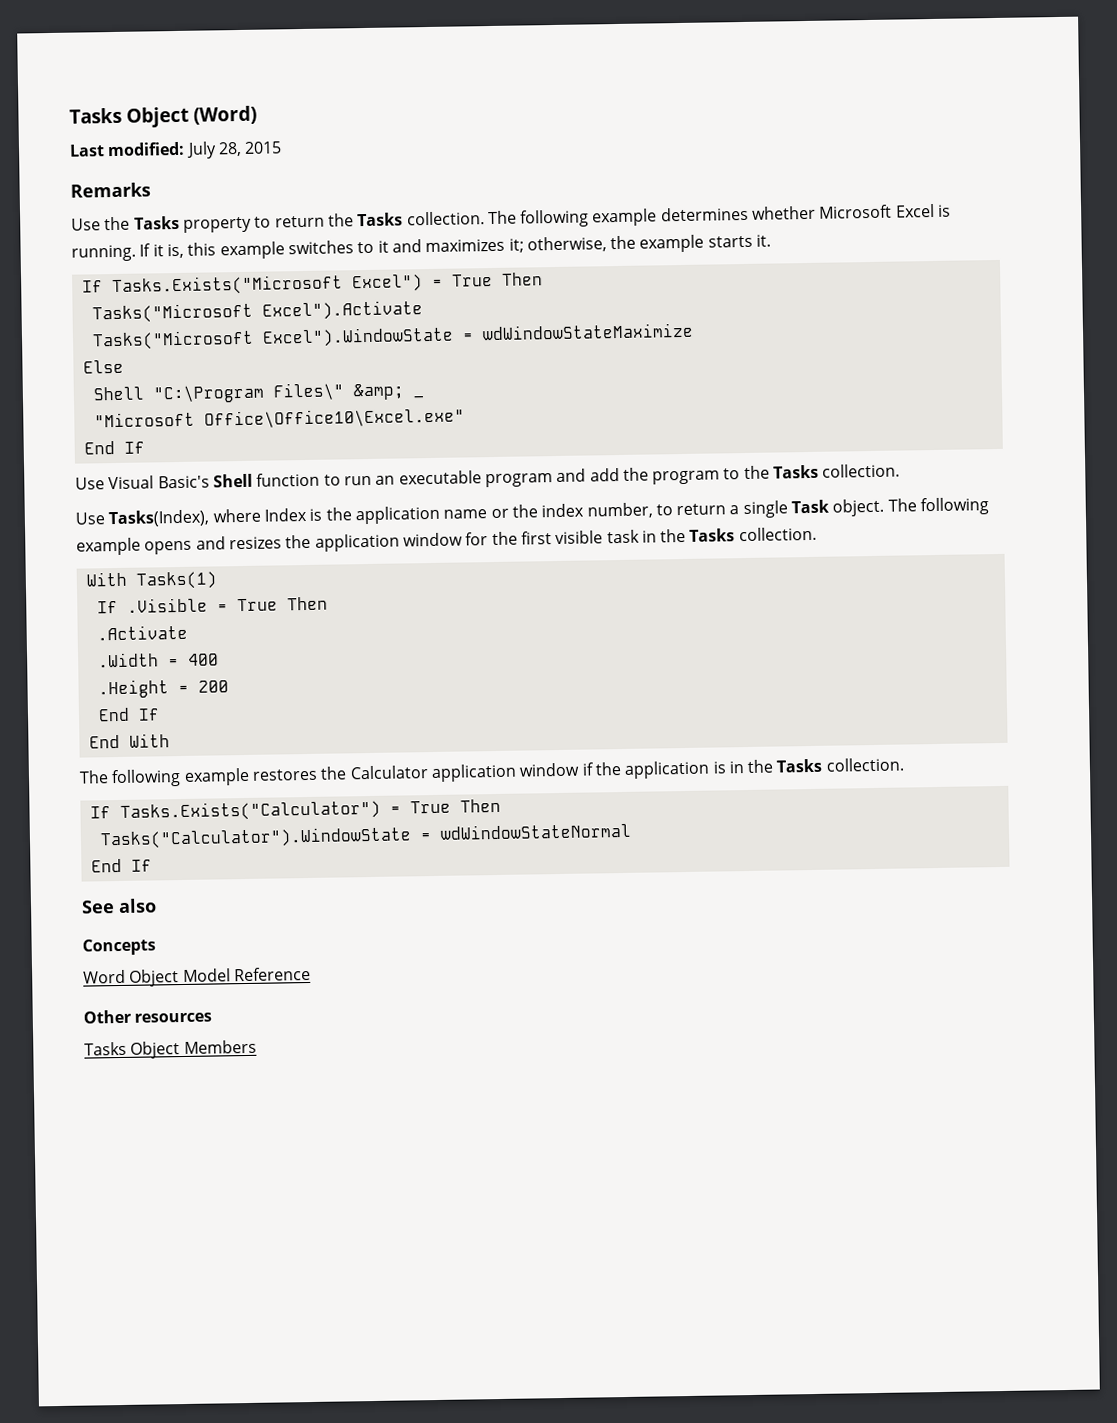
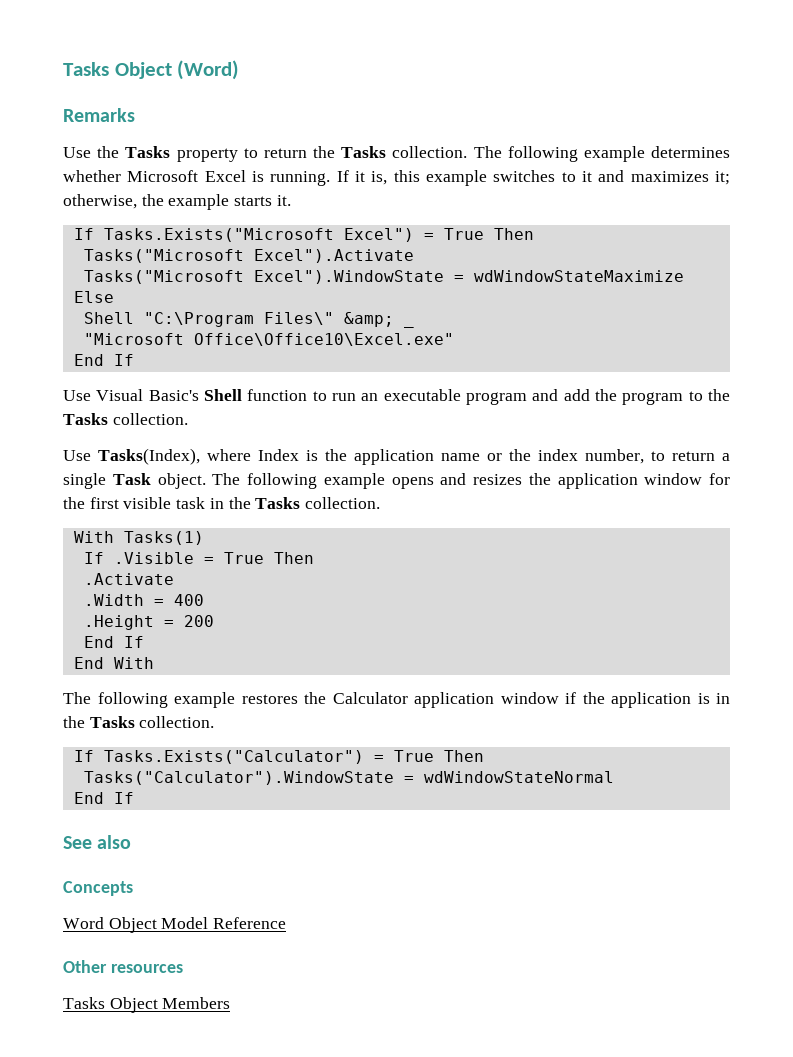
- Last modified: July 28, 2015

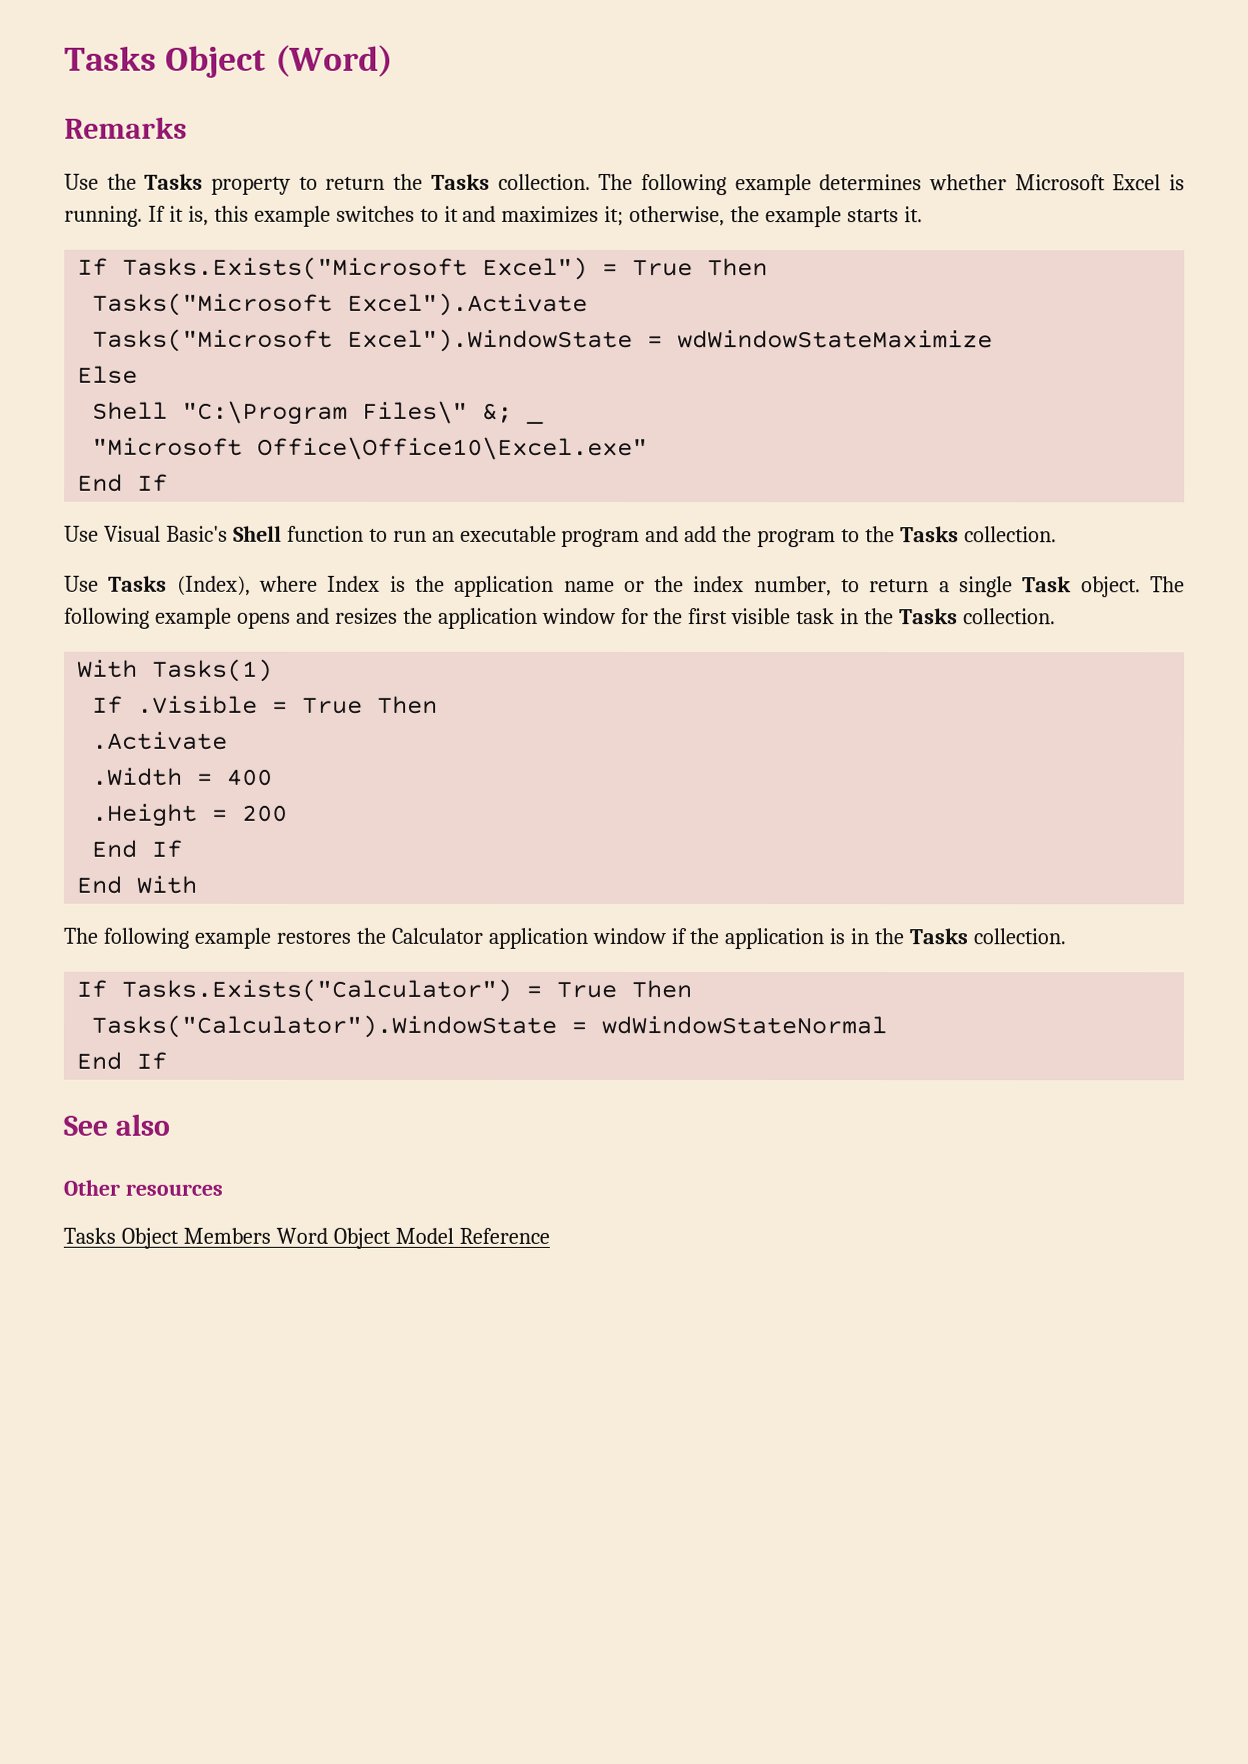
- Shell "C:\Program Files\" &amp; _
+ Shell "C:\Program Files\" &; _
- Use Tasks(Index), where Index is the application name or the index number, to return a single Task object.
+ Use Tasks (Index), where Index is the application name or the index number, to return a single Task object.
- Concepts
- Word Object Model Reference
- Tasks Object Members
+ Tasks Object Members Word Object Model Reference

